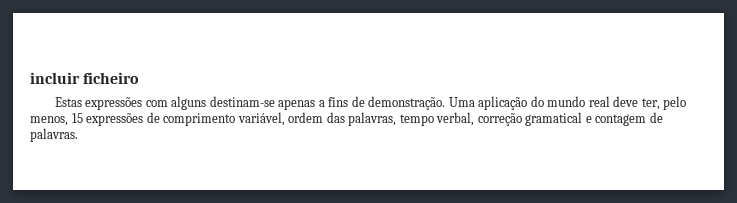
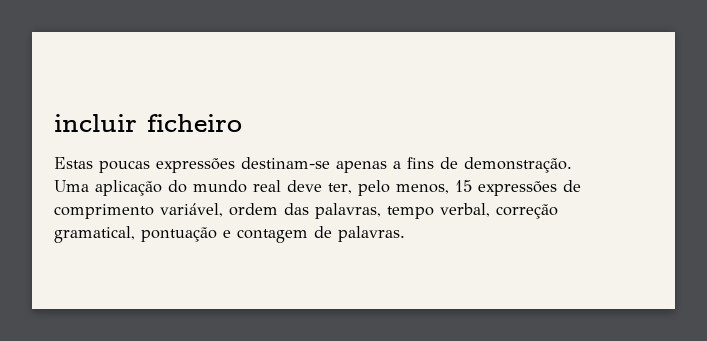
- Estas expressões com alguns destinam-se apenas a fins de demonstração.
+ Estas poucas expressões destinam-se apenas a fins de demonstração.
- Uma aplicação do mundo real deve ter, pelo menos, 15 expressões de comprimento variável, ordem das palavras, tempo verbal, correção gramatical e contagem de palavras.
+ Uma aplicação do mundo real deve ter, pelo menos, 15 expressões de comprimento variável, ordem das palavras, tempo verbal, correção gramatical, pontuação e contagem de palavras.

